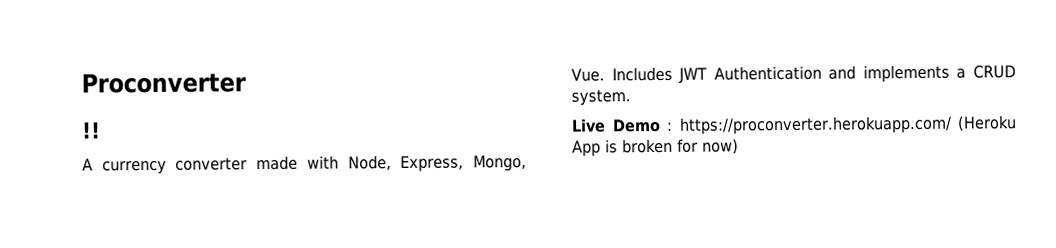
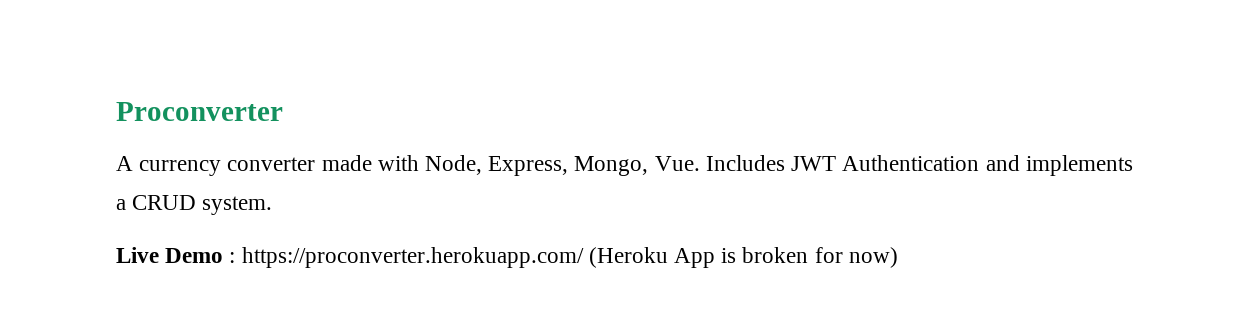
- !!

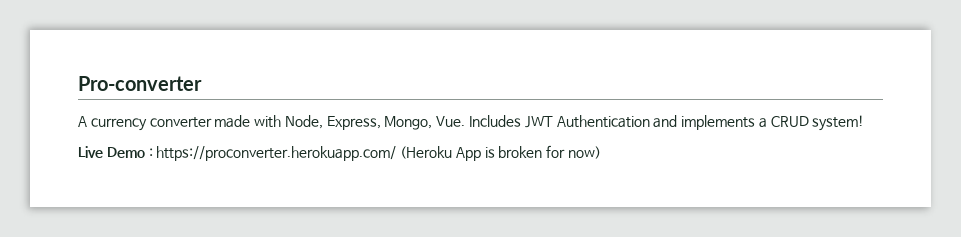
- Proconverter
+ Pro-converter
- A currency converter made with Node, Express, Mongo, Vue. Includes JWT Authentication and implements a CRUD system.
+ A currency converter made with Node, Express, Mongo, Vue. Includes JWT Authentication and implements a CRUD system!

